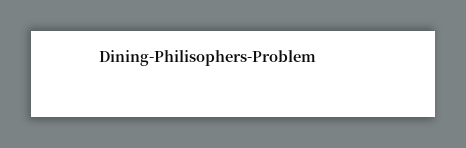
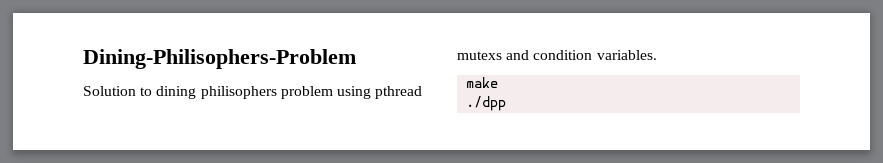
+ Solution to dining philisophers problem using pthread mutexs and condition variables.
+ make
+ ./dpp

